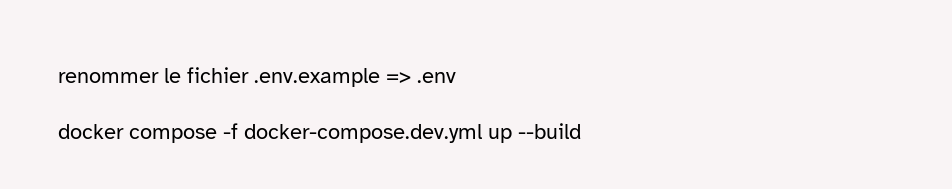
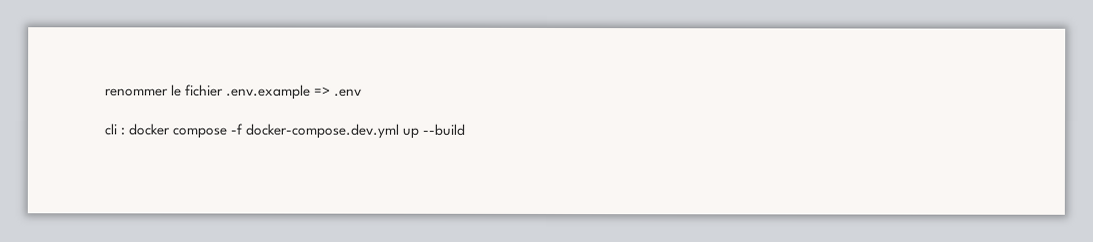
- docker compose -f docker-compose.dev.yml up --build
+ cli : docker compose -f docker-compose.dev.yml up --build

